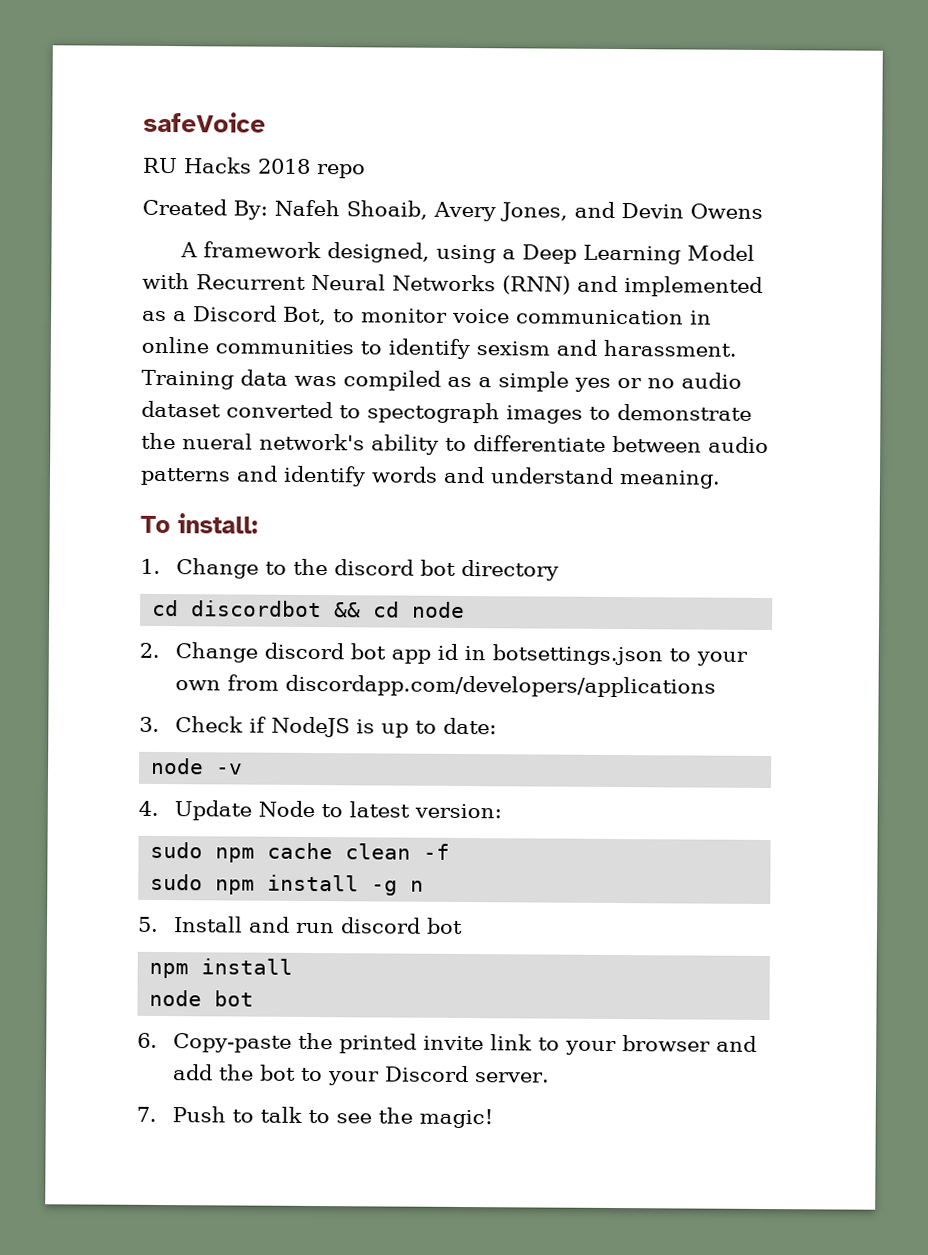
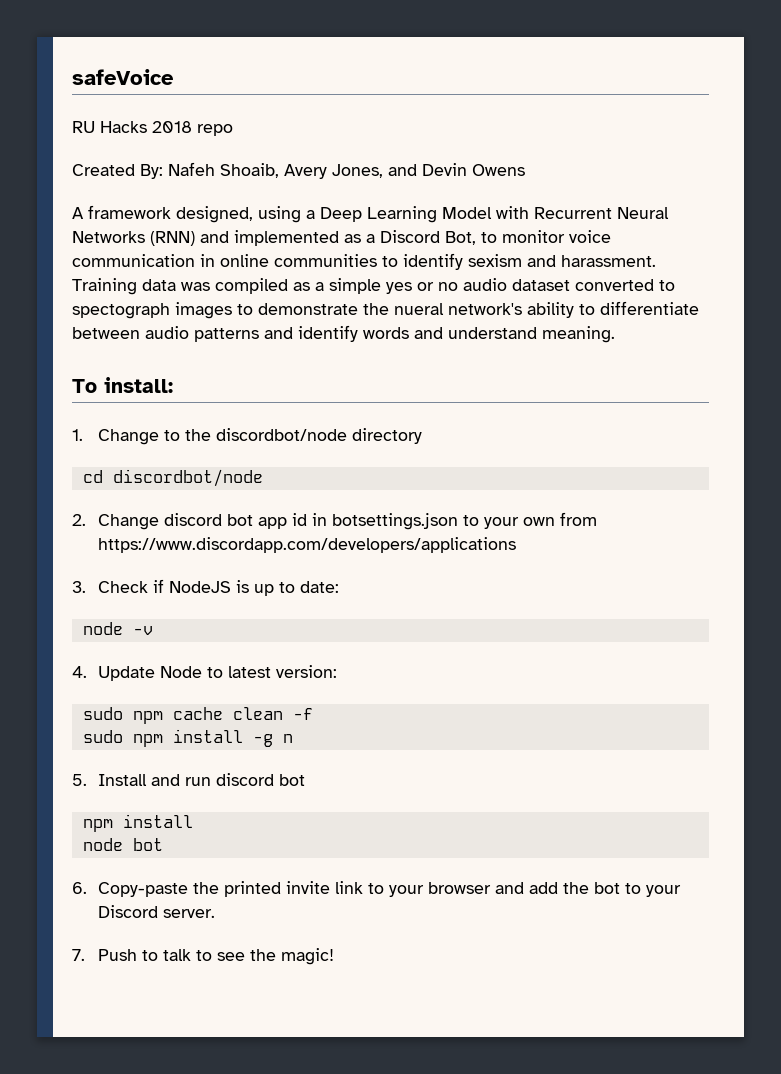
- 1. Change to the discord bot directory
+ 1. Change to the discordbot/node directory
- cd discordbot && cd node
+ cd discordbot/node
- 2. Change discord bot app id in botsettings.json to your own from discordapp.com/developers/applications
+ 2. Change discord bot app id in botsettings.json to your own from https://www.discordapp.com/developers/applications

